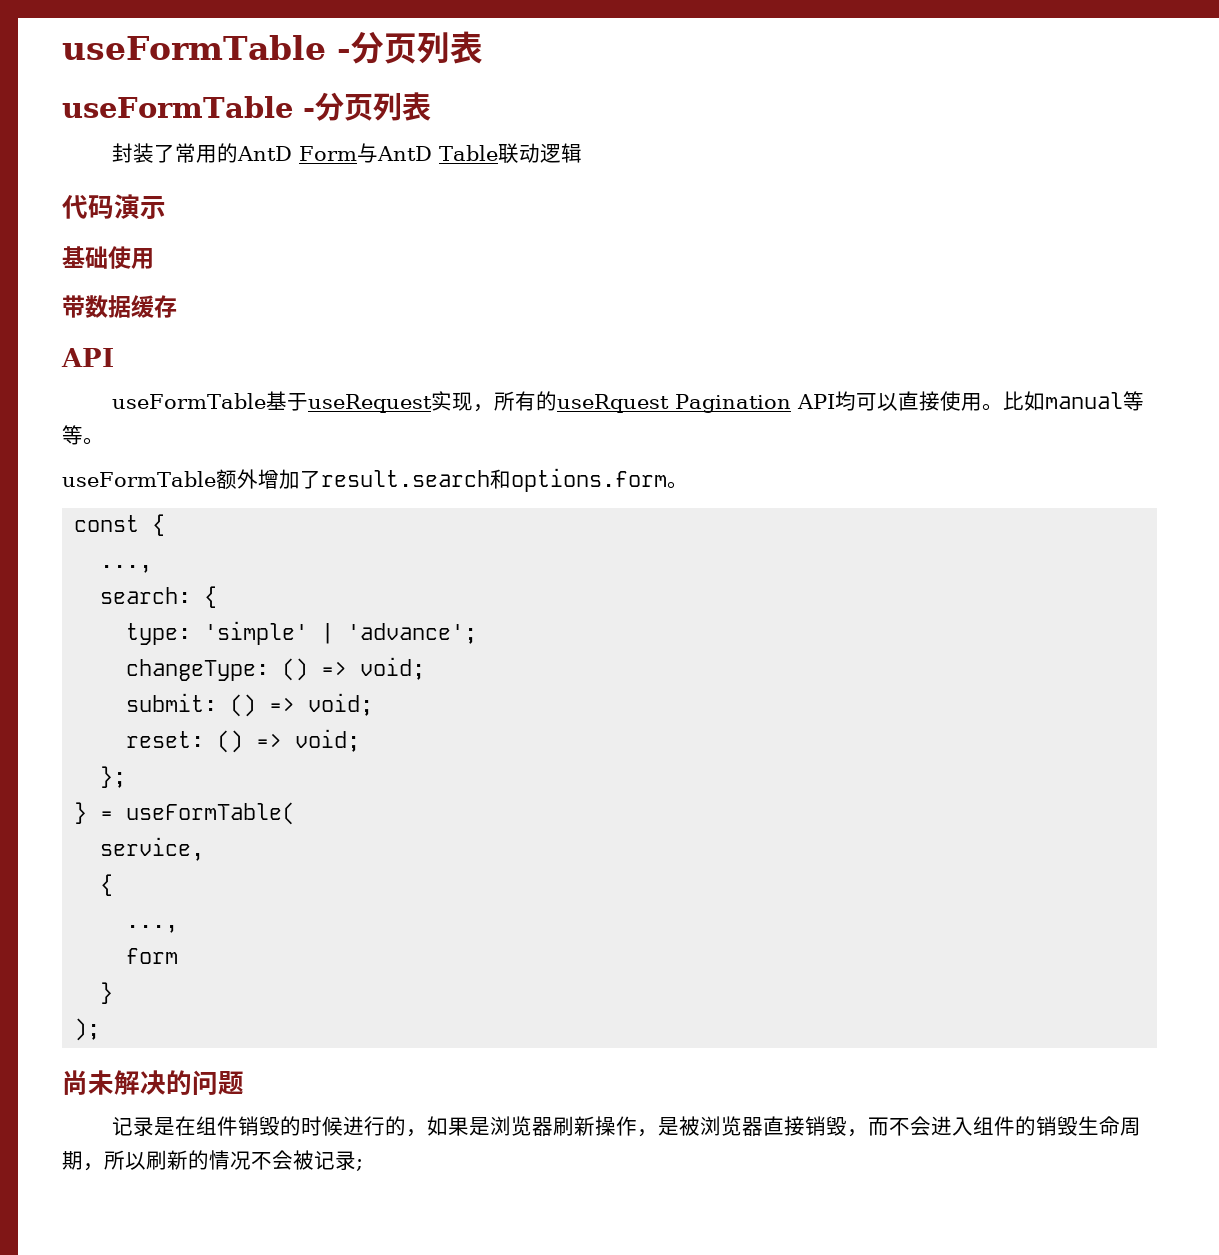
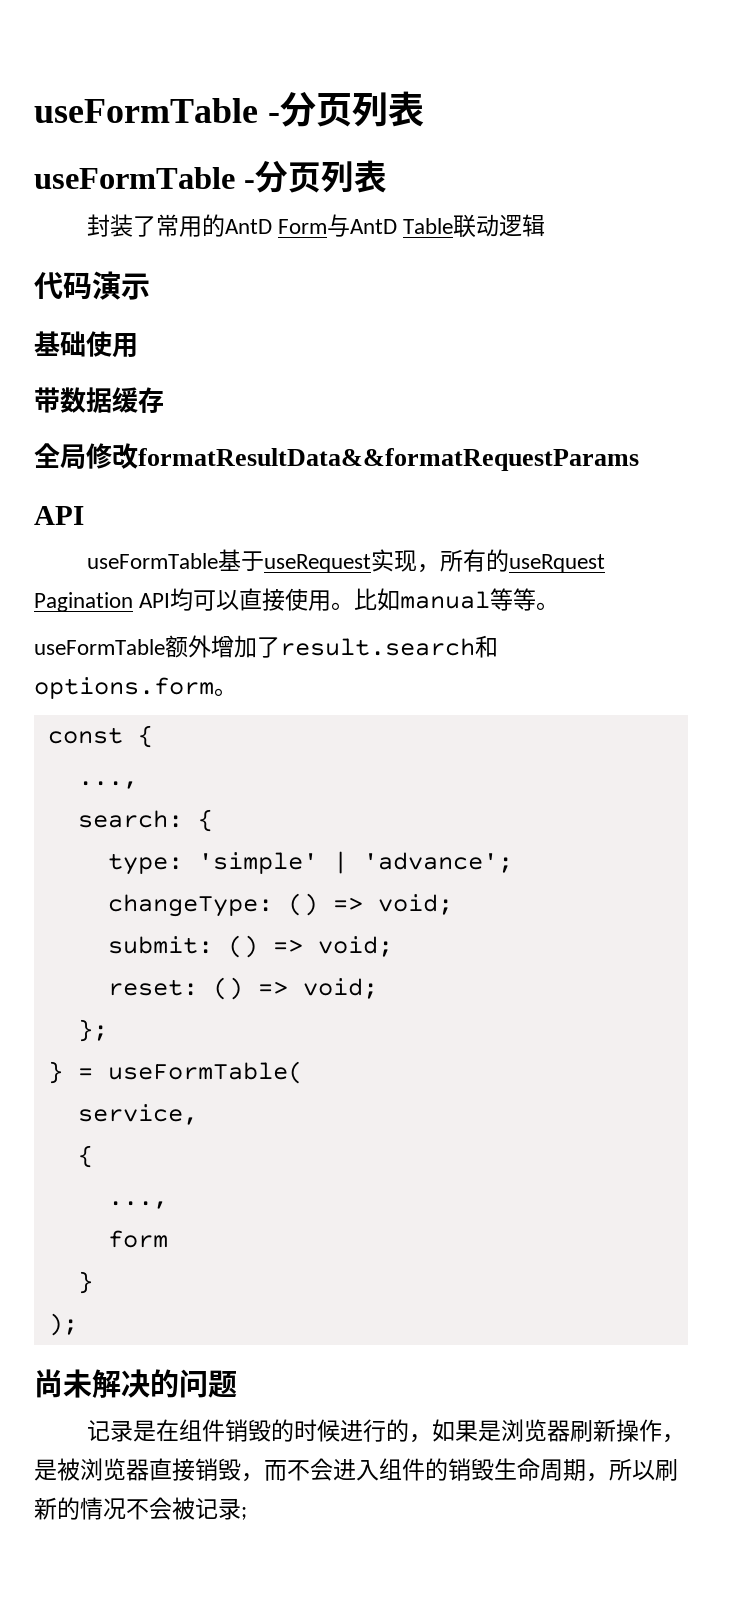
+ 全局修改formatResultData&&formatRequestParams

